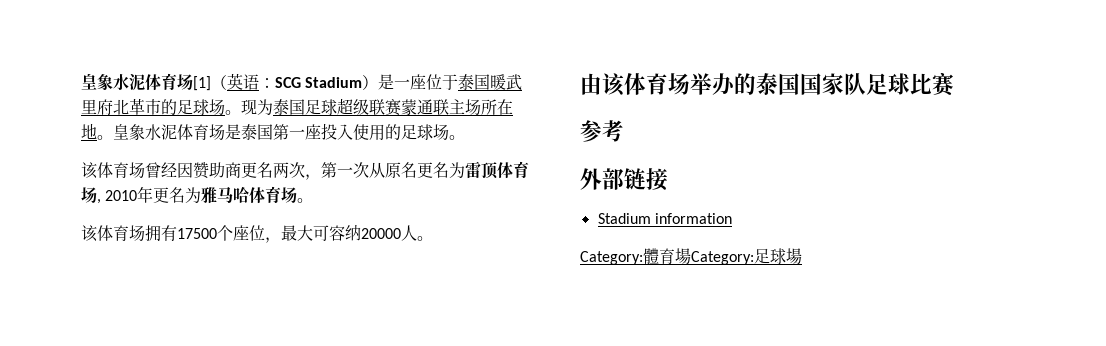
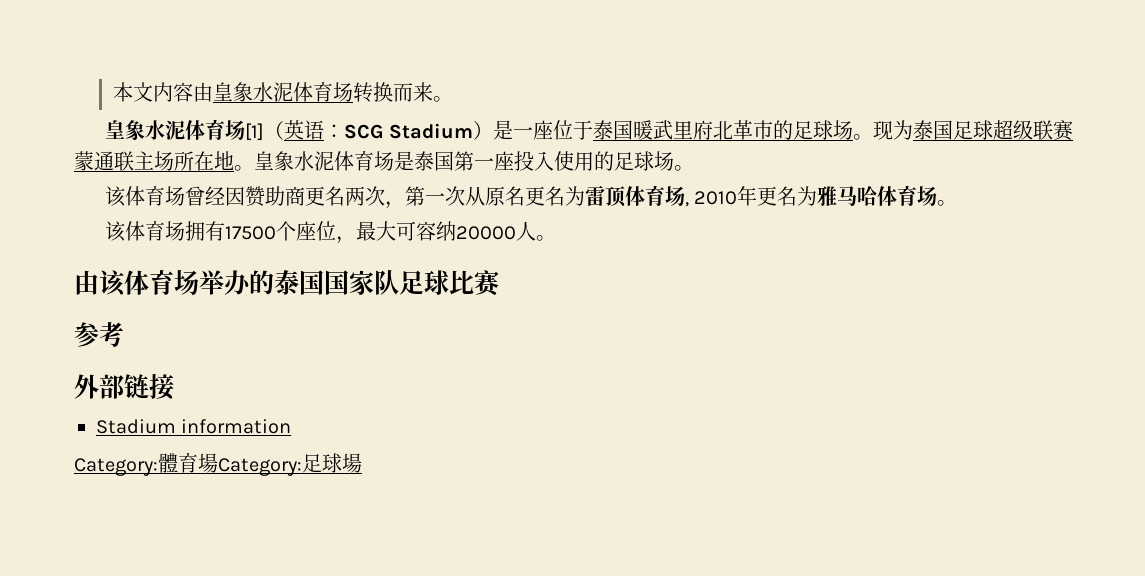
+ 本文内容由皇象水泥体育场转换而来。

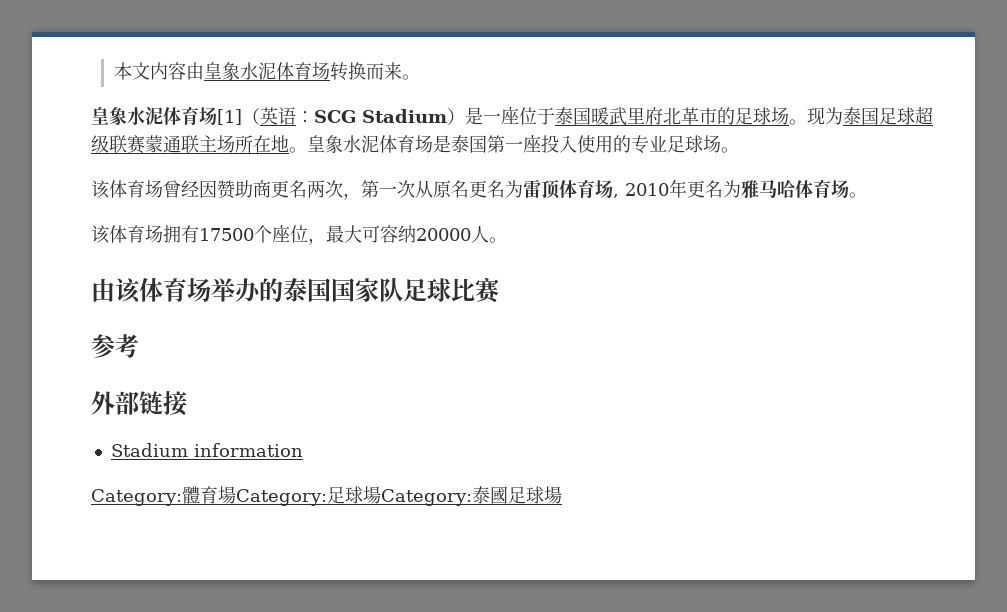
- 皇象水泥体育场是泰国第一座投入使用的足球场。
+ 皇象水泥体育场是泰国第一座投入使用的专业足球场。
- Category:體育場Category:足球場
+ Category:體育場Category:足球場Category:泰國足球場

